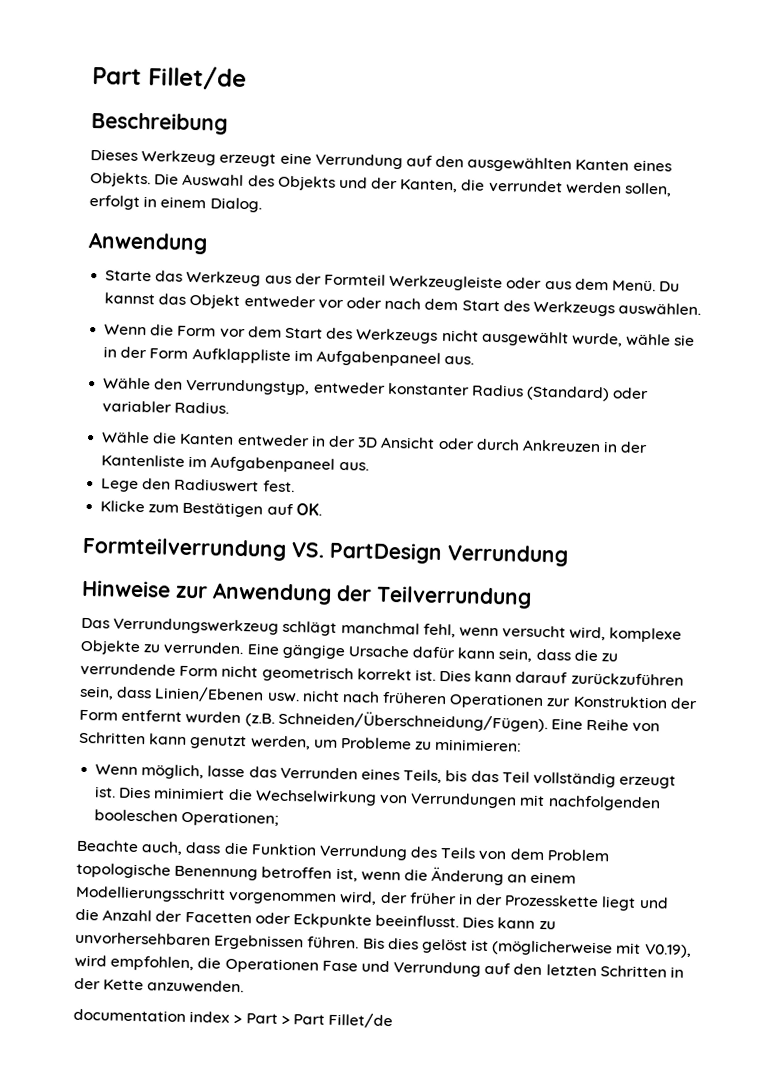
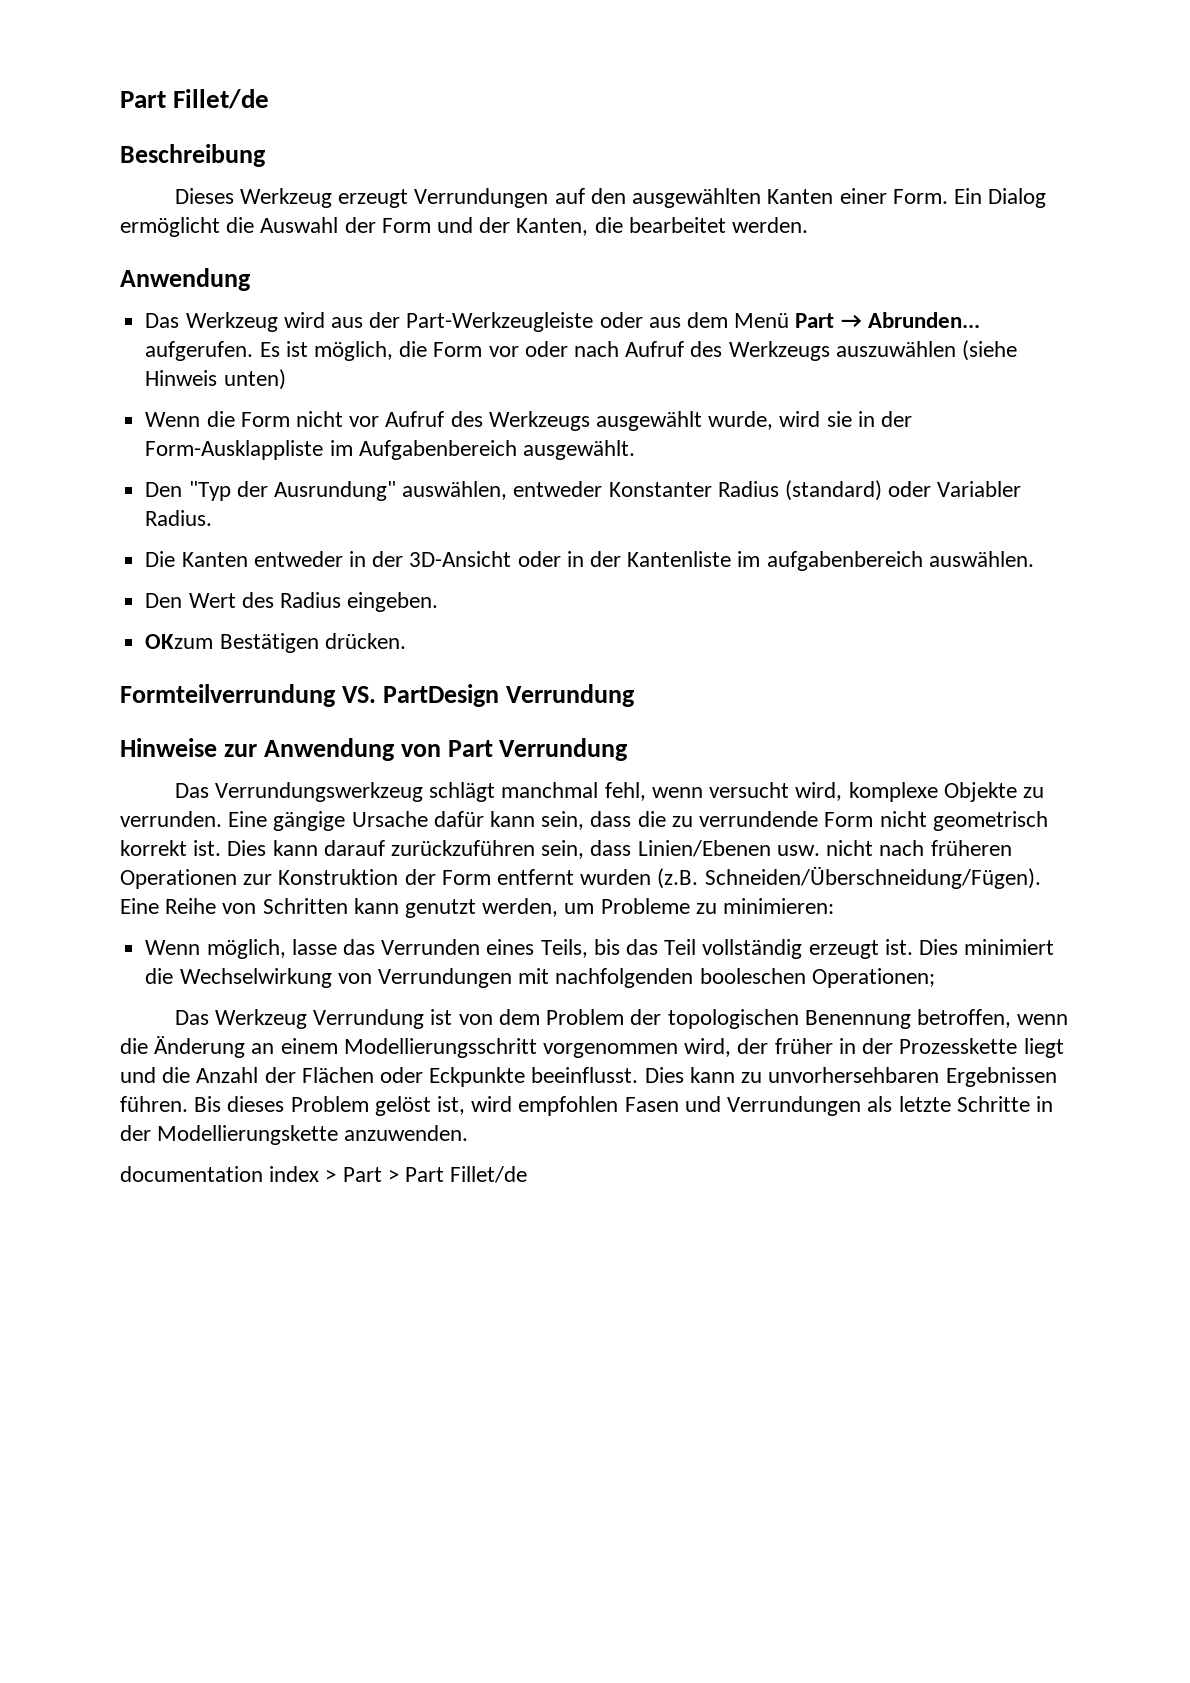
- Dieses Werkzeug erzeugt eine Verrundung auf den ausgewählten Kanten eines Objekts. Die Auswahl des Objekts und der Kanten, die verrundet werden sollen, erfolgt in einem Dialog.
+ Dieses Werkzeug erzeugt Verrundungen auf den ausgewählten Kanten einer Form. Ein Dialog ermöglicht die Auswahl der Form und der Kanten, die bearbeitet werden.
  Anwendung
- Starte das Werkzeug aus der Formteil Werkzeugleiste oder aus dem Menü. Du kannst das Objekt entweder vor oder nach dem Start des Werkzeugs auswählen.
+ Das Werkzeug wird aus der Part-Werkzeugleiste oder aus dem Menü Part → Abrunden... aufgerufen. Es ist möglich, die Form vor oder nach Aufruf des Werkzeugs auszuwählen (siehe Hinweis unten)
- Wenn die Form vor dem Start des Werkzeugs nicht ausgewählt wurde, wähle sie in der Form Aufklappliste im Aufgabenpaneel aus.
- Wähle den Verrundungstyp, entweder konstanter Radius (Standard) oder variabler Radius.
+ Wenn die Form nicht vor Aufruf des Werkzeugs ausgewählt wurde, wird sie in der Form-Ausklappliste im Aufgabenbereich ausgewählt.
+ Den "Typ der Ausrundung" auswählen, entweder Konstanter Radius (standard) oder Variabler Radius.
- Wähle die Kanten entweder in der 3D Ansicht oder durch Ankreuzen in der Kantenliste im Aufgabenpaneel aus.
- Lege den Radiuswert fest.
- Klicke zum Bestätigen auf OK.
+ Die Kanten entweder in der 3D-Ansicht oder in der Kantenliste im aufgabenbereich auswählen.
+ Den Wert des Radius eingeben.
+ OKzum Bestätigen drücken.
- Hinweise zur Anwendung der Teilverrundung
+ Hinweise zur Anwendung von Part Verrundung
- Beachte auch, dass die Funktion Verrundung des Teils von dem Problem topologische Benennung betroffen ist, wenn die Änderung an einem Modellierungsschritt vorgenommen wird, der früher in der Prozesskette liegt und die Anzahl der Facetten oder Eckpunkte beeinflusst.
+ Das Werkzeug Verrundung ist von dem Problem der topologischen Benennung betroffen, wenn die Änderung an einem Modellierungsschritt vorgenommen wird, der früher in der Prozesskette liegt und die Anzahl der Flächen oder Eckpunkte beeinflusst.
- Bis dies gelöst ist (möglicherweise mit V0.19), wird empfohlen, die Operationen Fase und Verrundung auf den letzten Schritten in der Kette anzuwenden.
+ Bis dieses Problem gelöst ist, wird empfohlen Fasen und Verrundungen als letzte Schritte in der Modellierungskette anzuwenden.

